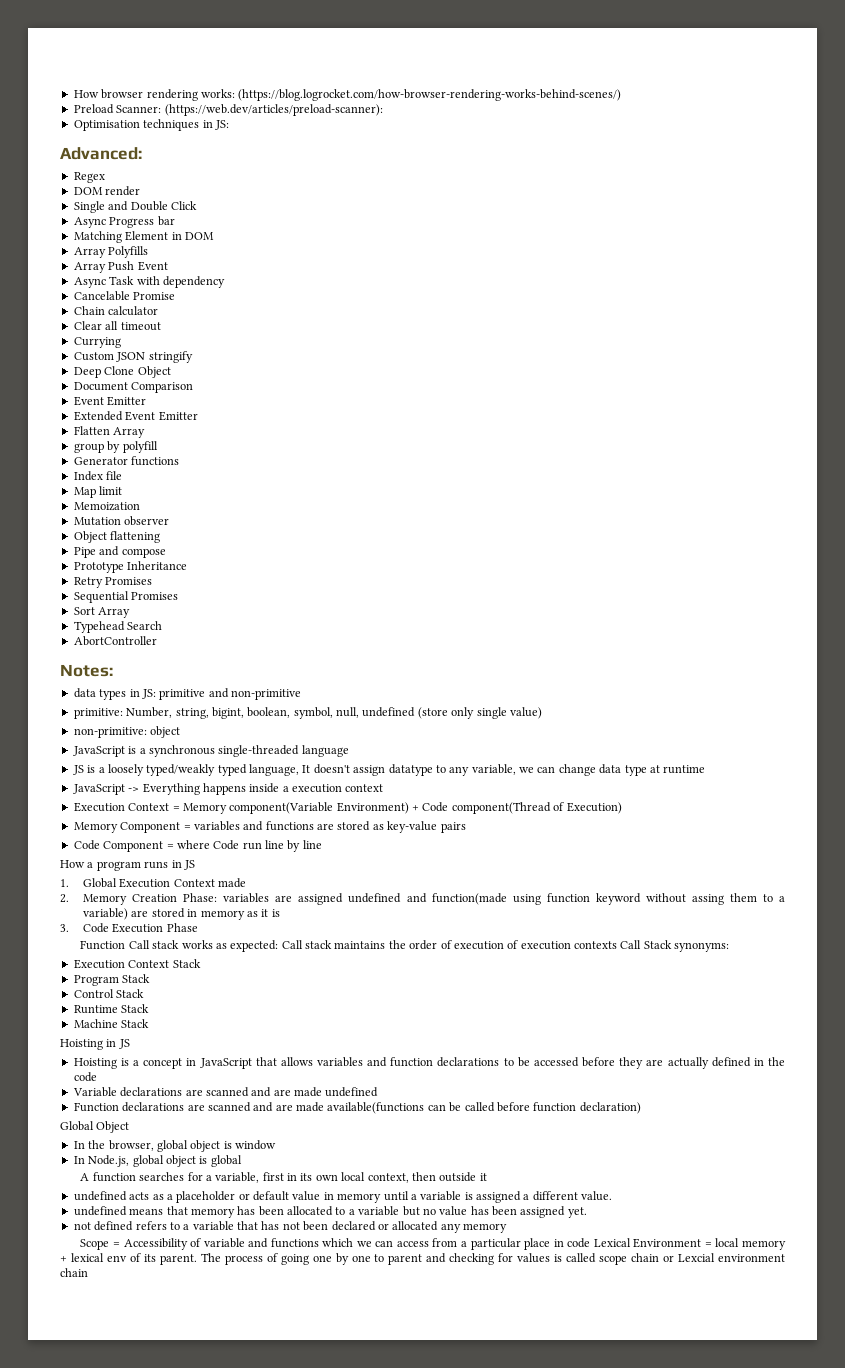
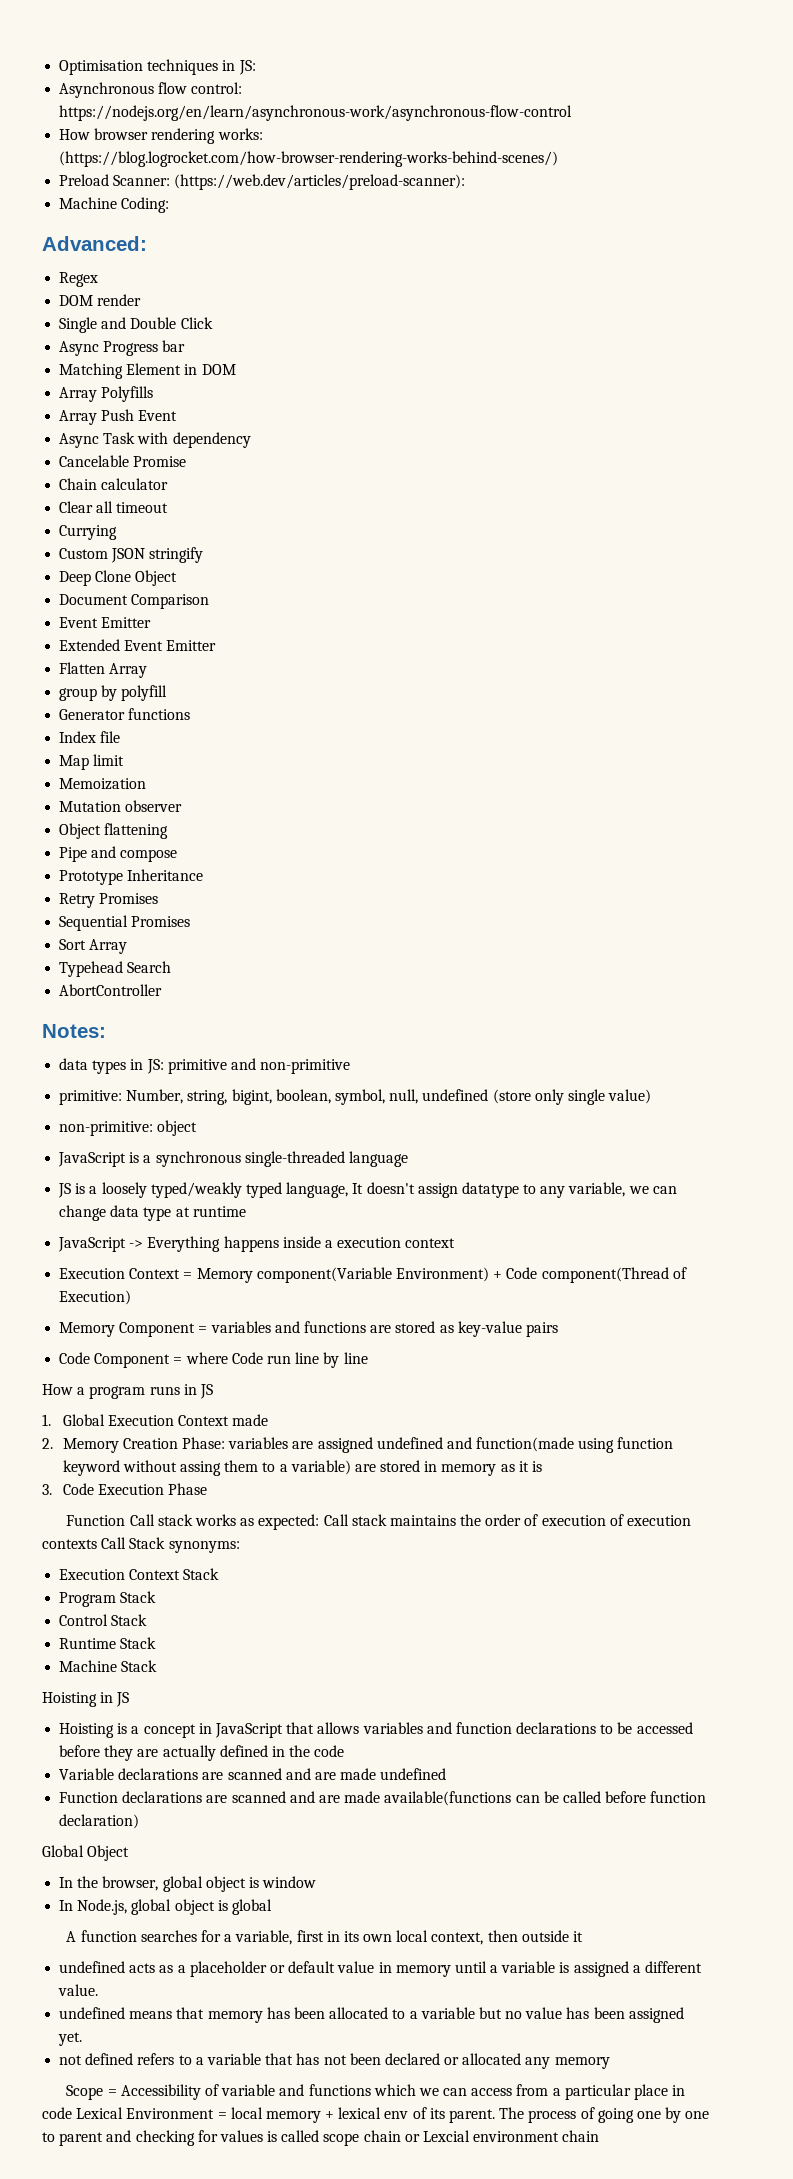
+ Optimisation techniques in JS:
+ Asynchronous flow control: https://nodejs.org/en/learn/asynchronous-work/asynchronous-flow-control
- Optimisation techniques in JS:
+ Machine Coding:

